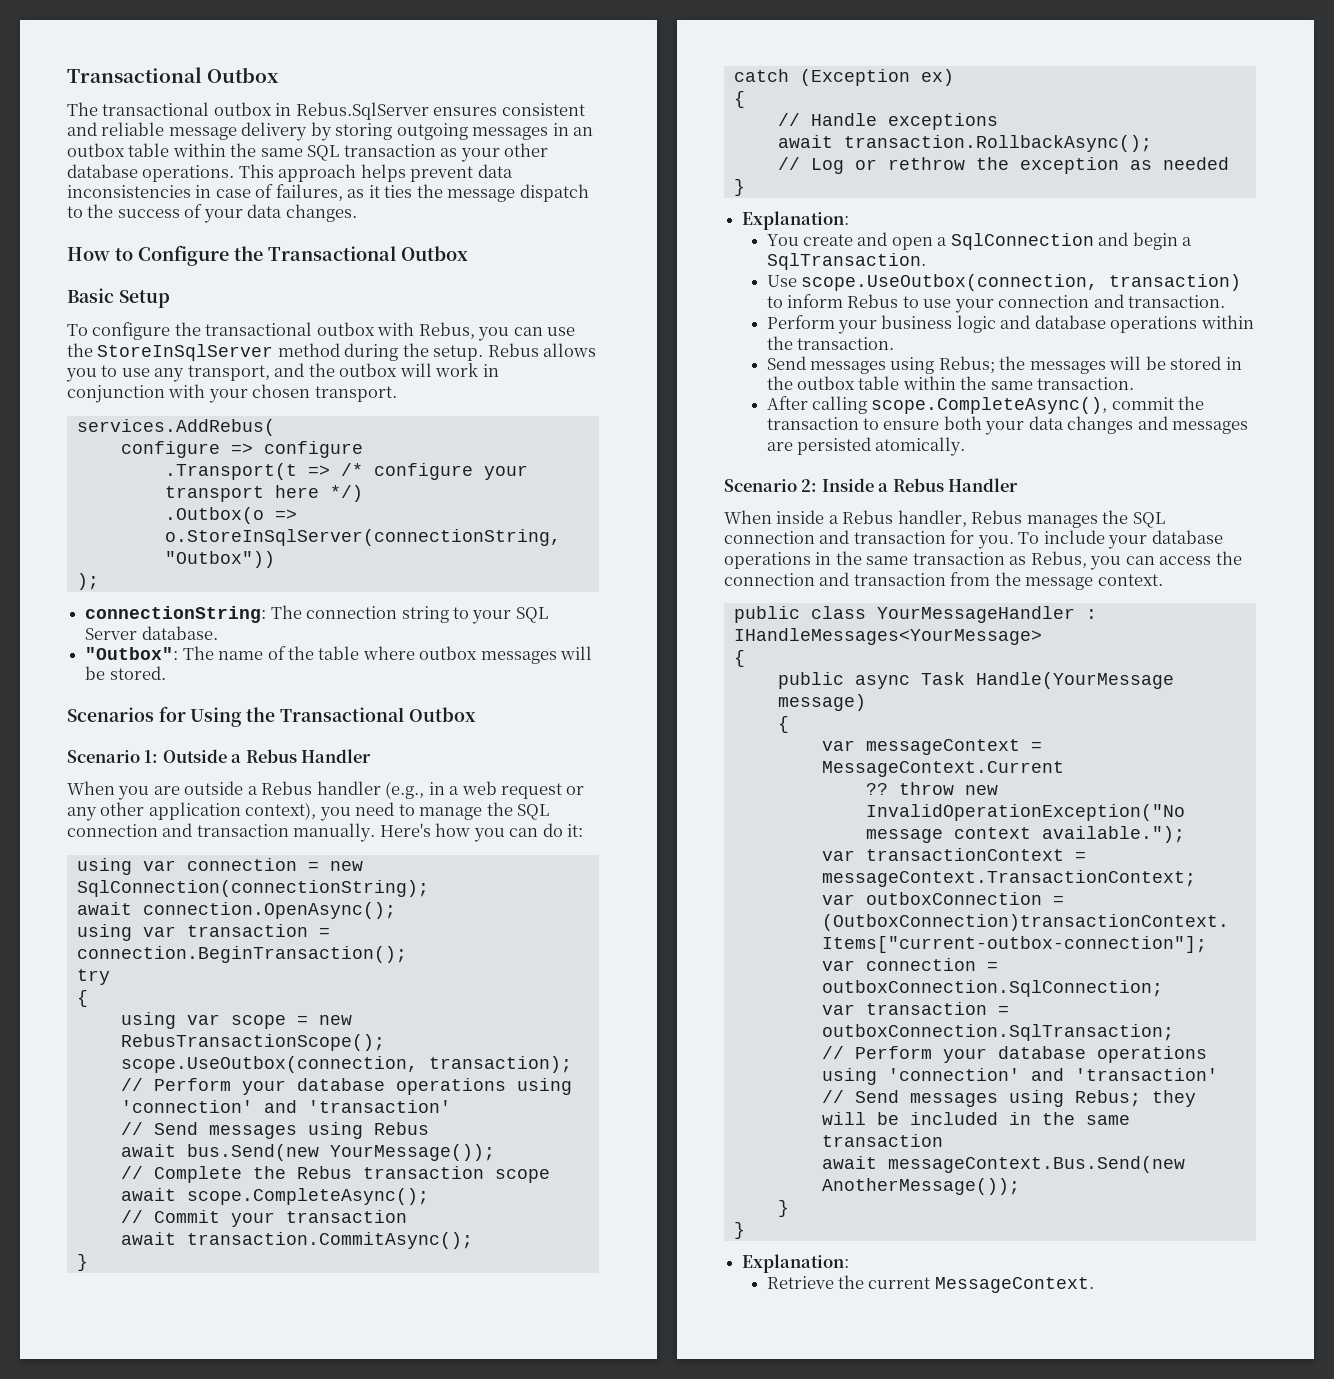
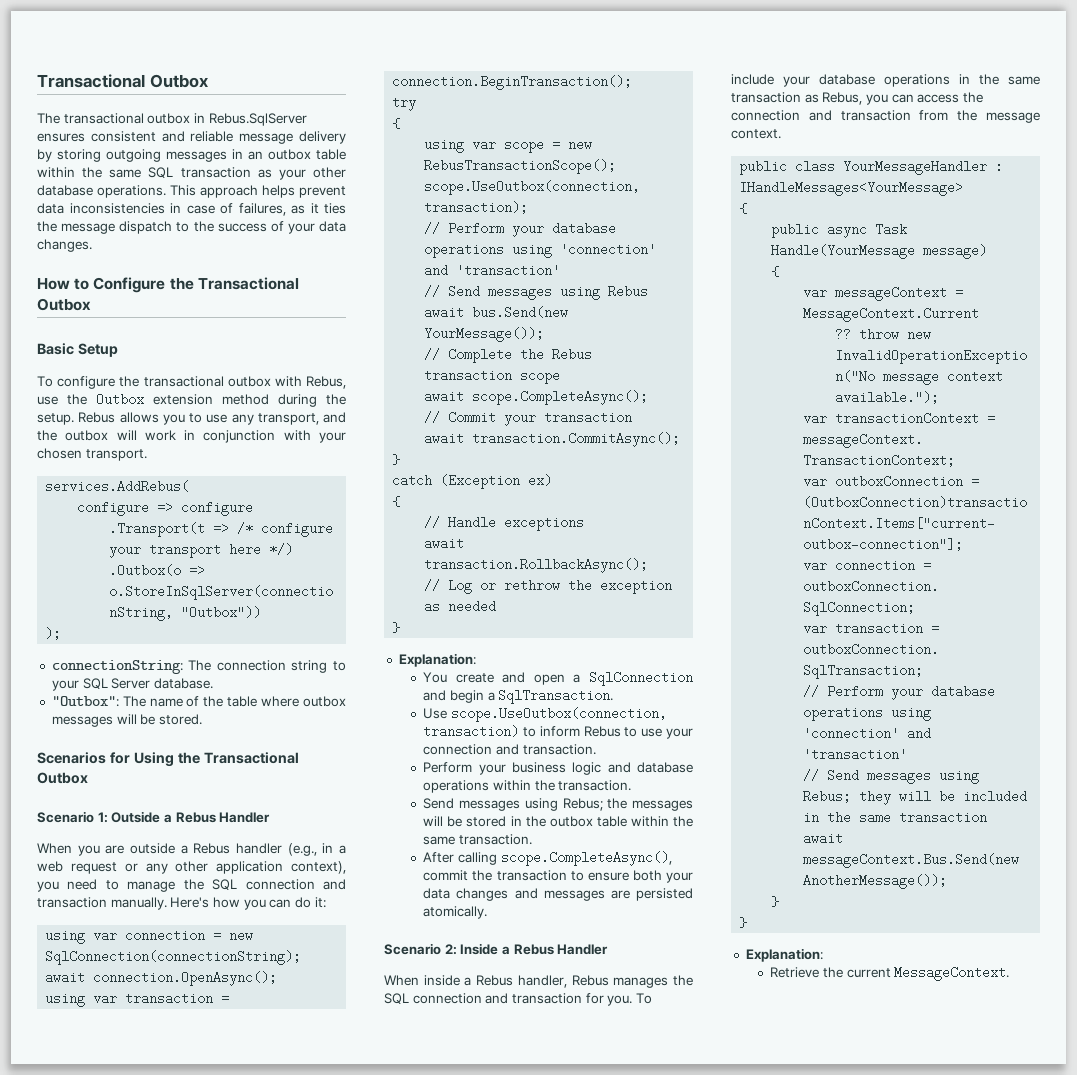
- To configure the transactional outbox with Rebus, you can use the StoreInSqlServer method during the setup.
+ To configure the transactional outbox with Rebus, use the Outbox extension method during the setup.

